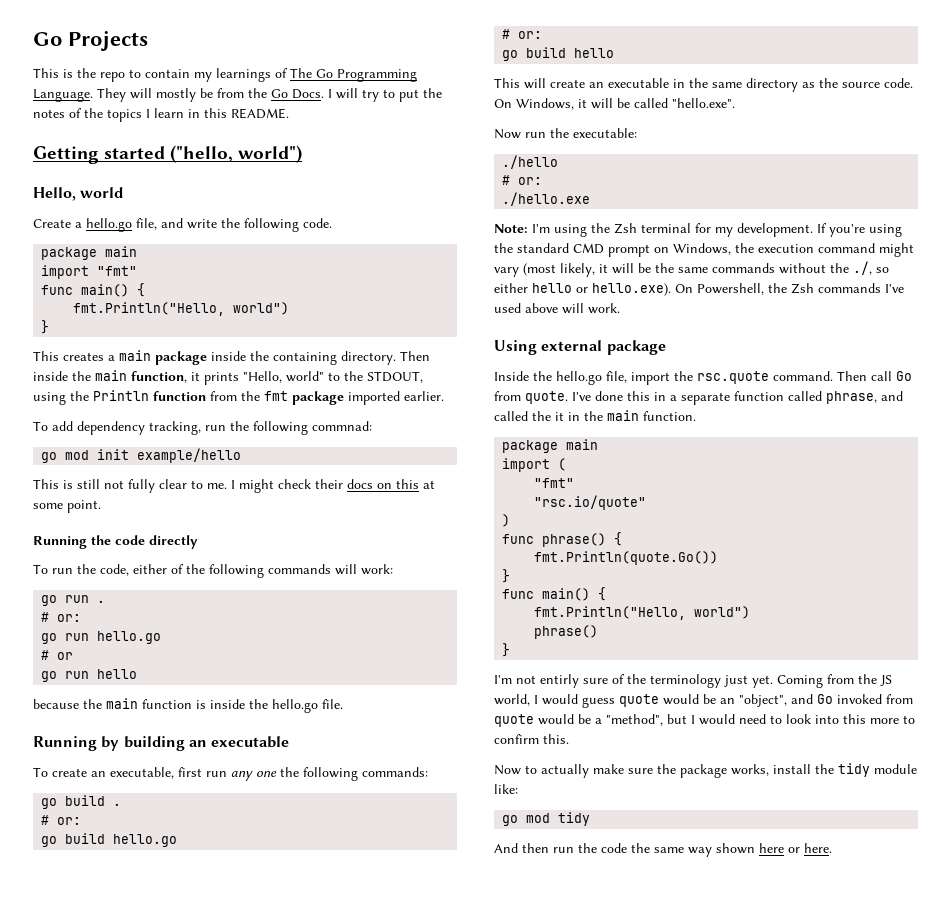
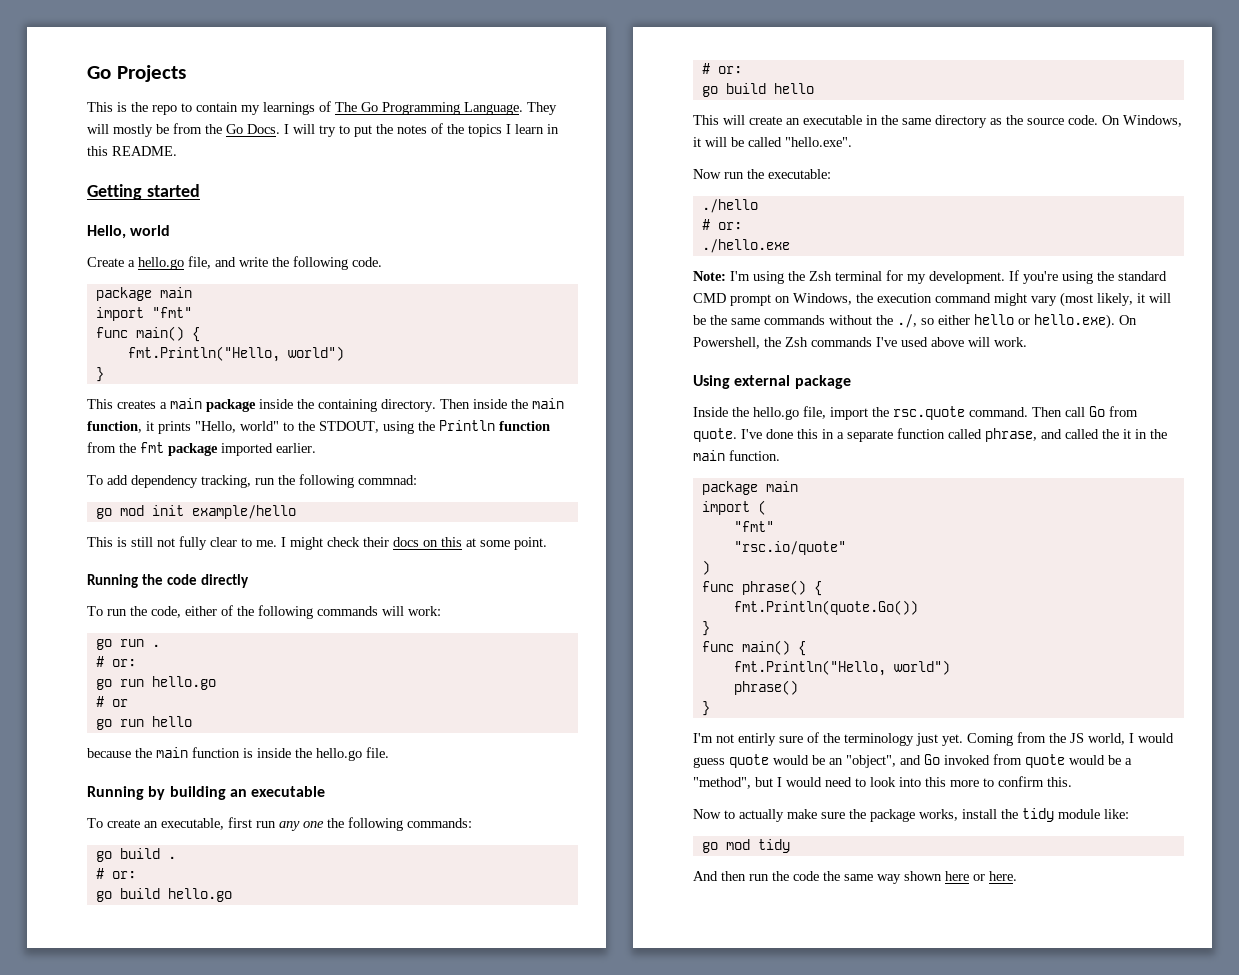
- Getting started ("hello, world")
+ Getting started

